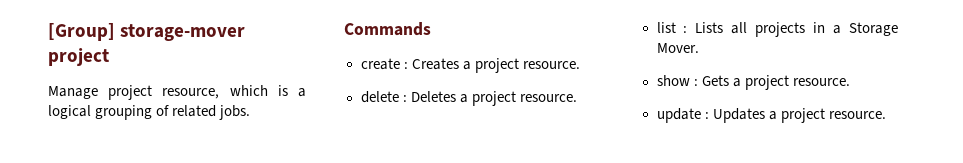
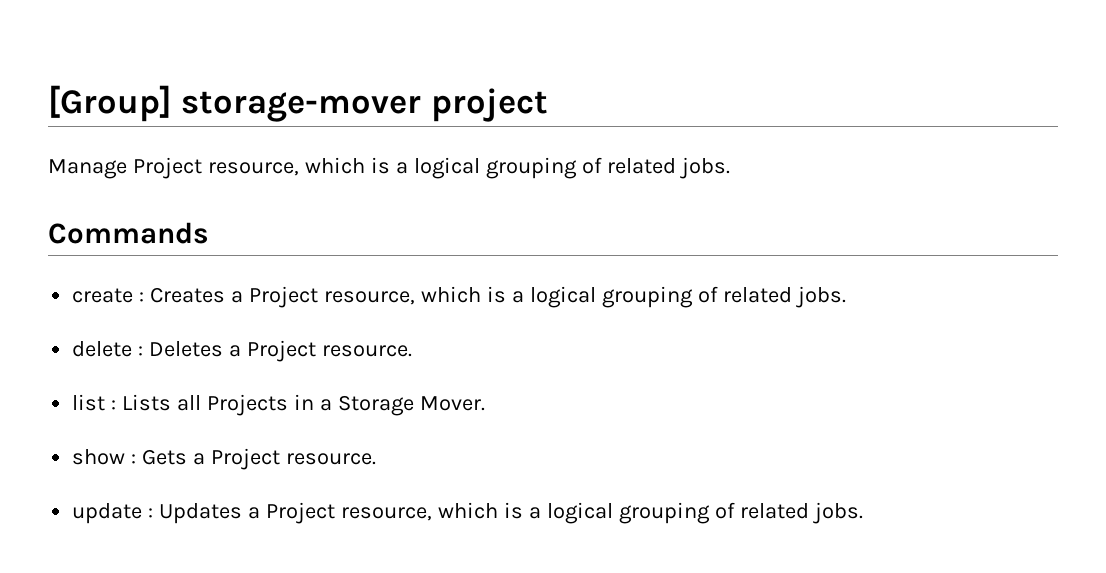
- Manage project resource, which is a logical grouping of related jobs.
+ Manage Project resource, which is a logical grouping of related jobs.
- create : Creates a project resource.
+ create : Creates a Project resource, which is a logical grouping of related jobs.
- delete : Deletes a project resource.
+ delete : Deletes a Project resource.
- list : Lists all projects in a Storage Mover.
+ list : Lists all Projects in a Storage Mover.
- show : Gets a project resource.
+ show : Gets a Project resource.
- update : Updates a project resource.
+ update : Updates a Project resource, which is a logical grouping of related jobs.

